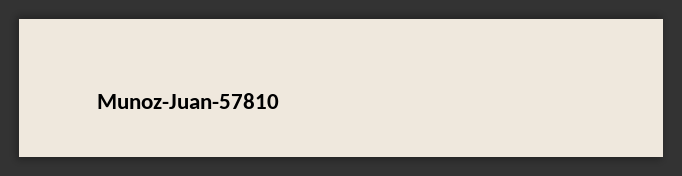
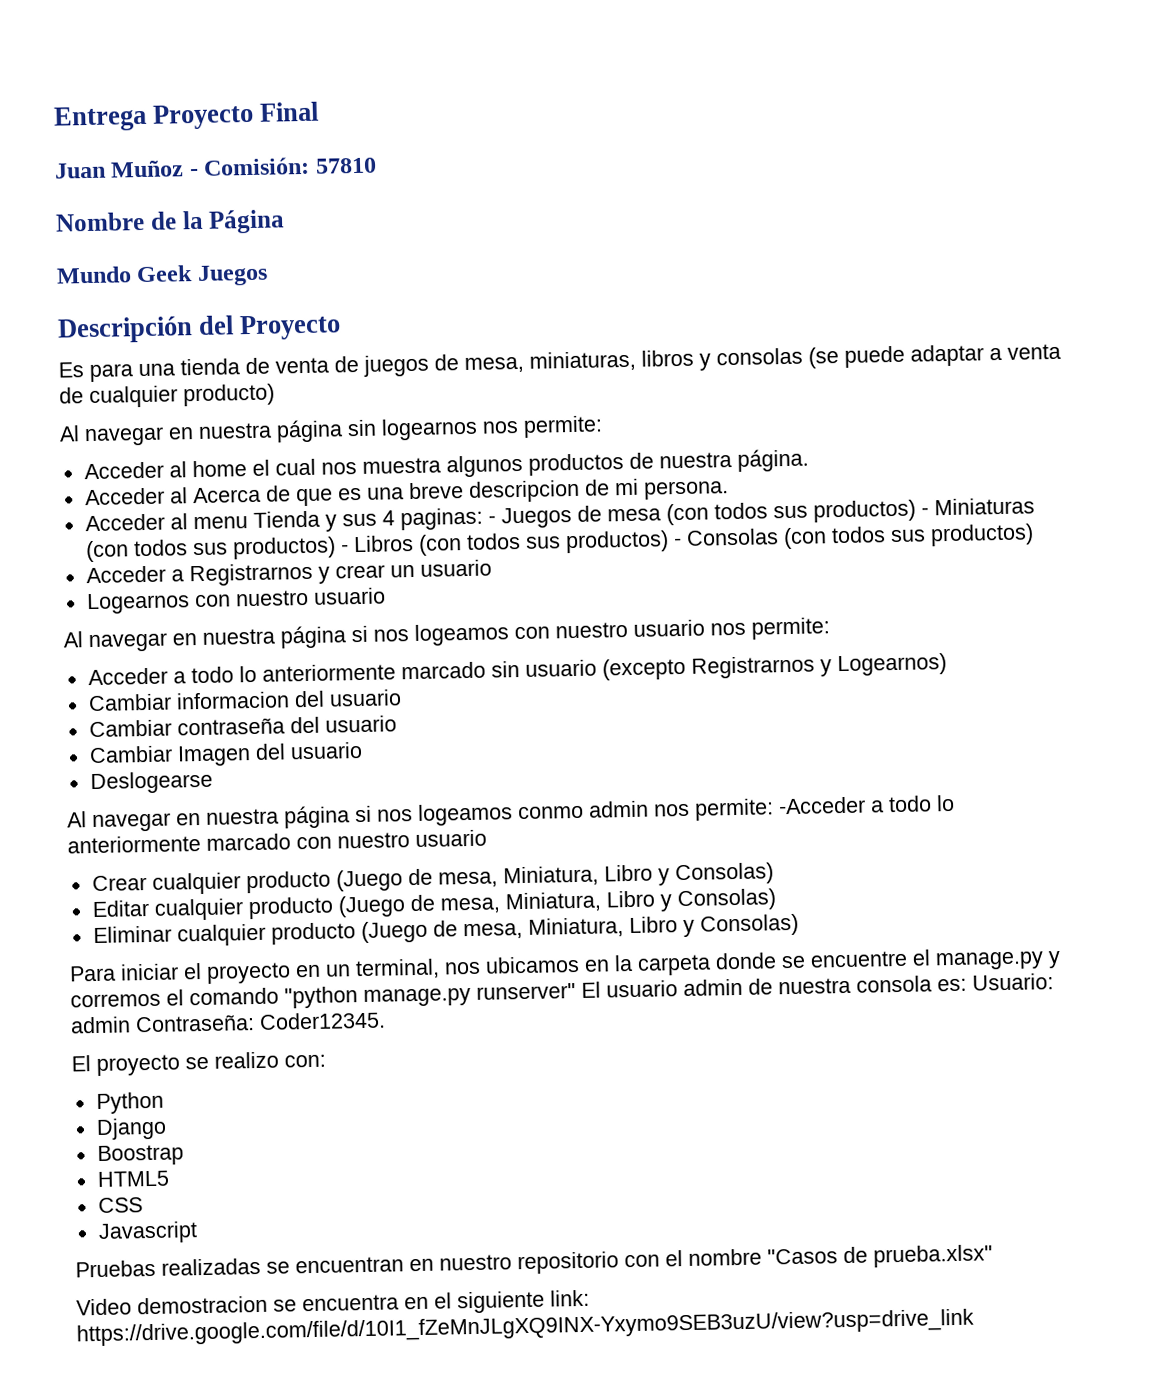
- Munoz-Juan-57810
+ Entrega Proyecto Final
+ Juan Muñoz - Comisión: 57810
+ Nombre de la Página
+ Mundo Geek Juegos
+ Descripción del Proyecto
+ Es para una tienda de venta de juegos de mesa, miniaturas, libros y consolas (se puede adaptar a venta de cualquier producto)
+ Al navegar en nuestra página sin logearnos nos permite:
+ Acceder al home el cual nos muestra algunos productos de nuestra página.
+ Acceder al Acerca de que es una breve descripcion de mi persona.
+ Acceder al menu Tienda y sus 4 paginas: - Juegos de mesa (con todos sus productos) - Miniaturas (con todos sus productos) - Libros (con todos sus productos) - Consolas (con todos sus productos)
+ Acceder a Registrarnos y crear un usuario
+ Logearnos con nuestro usuario
+ Al navegar en nuestra página si nos logeamos con nuestro usuario nos permite:
+ Acceder a todo lo anteriormente marcado sin usuario (excepto Registrarnos y Logearnos)
+ Cambiar informacion del usuario
+ Cambiar contraseña del usuario
+ Cambiar Imagen del usuario
+ Deslogearse
+ Al navegar en nuestra página si nos logeamos conmo admin nos permite: -Acceder a todo lo anteriormente marcado con nuestro usuario
+ Crear cualquier producto (Juego de mesa, Miniatura, Libro y Consolas)
+ Editar cualquier producto (Juego de mesa, Miniatura, Libro y Consolas)
+ Eliminar cualquier producto (Juego de mesa, Miniatura, Libro y Consolas)
+ Para iniciar el proyecto en un terminal, nos ubicamos en la carpeta donde se encuentre el manage.py y corremos el comando "python manage.py runserver" El usuario admin de nuestra consola es: Usuario: admin Contraseña: Coder12345.
+ El proyecto se realizo con:
+ Python
+ Django
+ Boostrap
+ HTML5
+ CSS
+ Javascript
+ Pruebas realizadas se encuentran en nuestro repositorio con el nombre "Casos de prueba.xlsx"
+ Video demostracion se encuentra en el siguiente link: https://drive.google.com/file/d/10I1_fZeMnJLgXQ9INX-Yxymo9SEB3uzU/view?usp=drive_link

